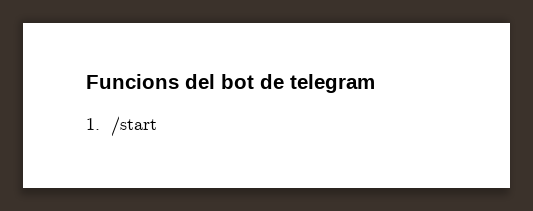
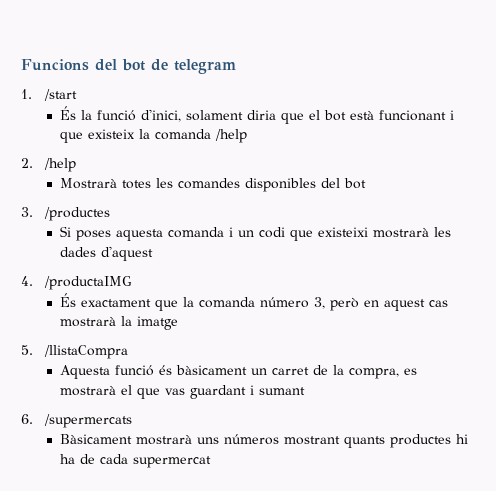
+ És la funció d'inici, solament diria que el bot està funcionant i que existeix la comanda /help
+ 2. /help
+ Mostrarà totes les comandes disponibles del bot
+ 3. /productes
+ Si poses aquesta comanda i un codi que existeixi mostrarà les dades d'aquest
+ 4. /productaIMG
+ És exactament que la comanda número 3, però en aquest cas mostrarà la imatge
+ 5. /llistaCompra
+ Aquesta funció és bàsicament un carret de la compra, es mostrarà el que vas guardant i sumant
+ 6. /supermercats
+ Bàsicament mostrarà uns números mostrant quants productes hi ha de cada supermercat

